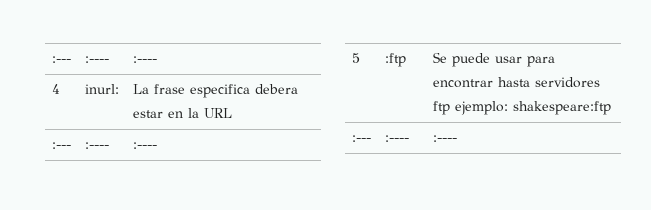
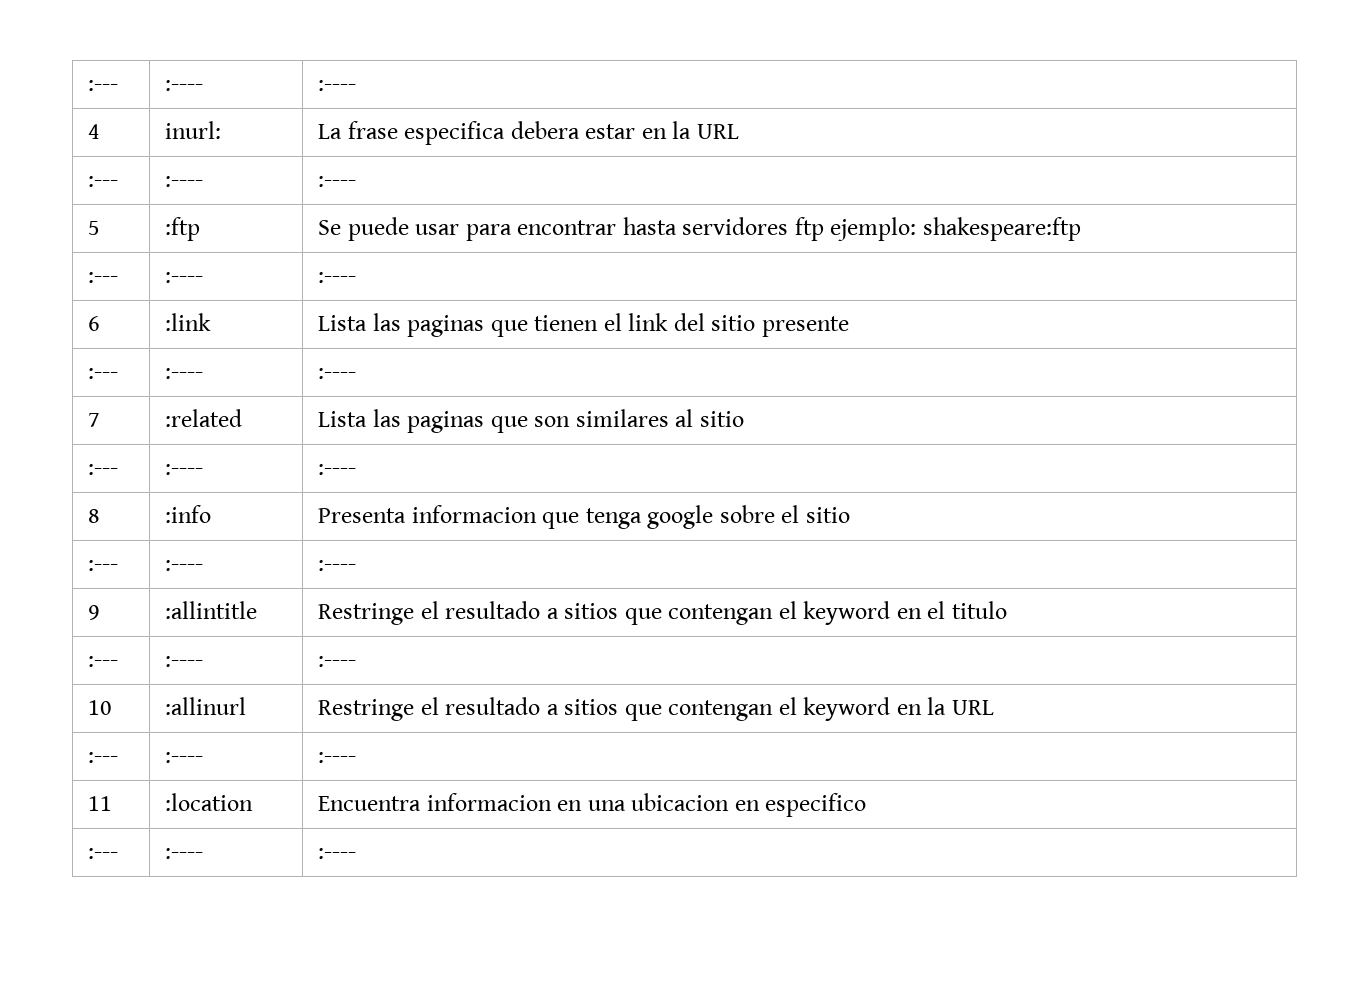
+ 6 | :link | Lista las paginas que tienen el link del sitio presente
+ :--- | :---- | :----
+ 7 | :related | Lista las paginas que son similares al sitio
+ :--- | :---- | :----
+ 8 | :info | Presenta informacion que tenga google sobre el sitio
+ :--- | :---- | :----
+ 9 | :allintitle | Restringe el resultado a sitios que contengan el keyword en el titulo
+ :--- | :---- | :----
+ 10 | :allinurl | Restringe el resultado a sitios que contengan el keyword en la URL
+ :--- | :---- | :----
+ 11 | :location | Encuentra informacion en una ubicacion en especifico
+ :--- | :---- | :----

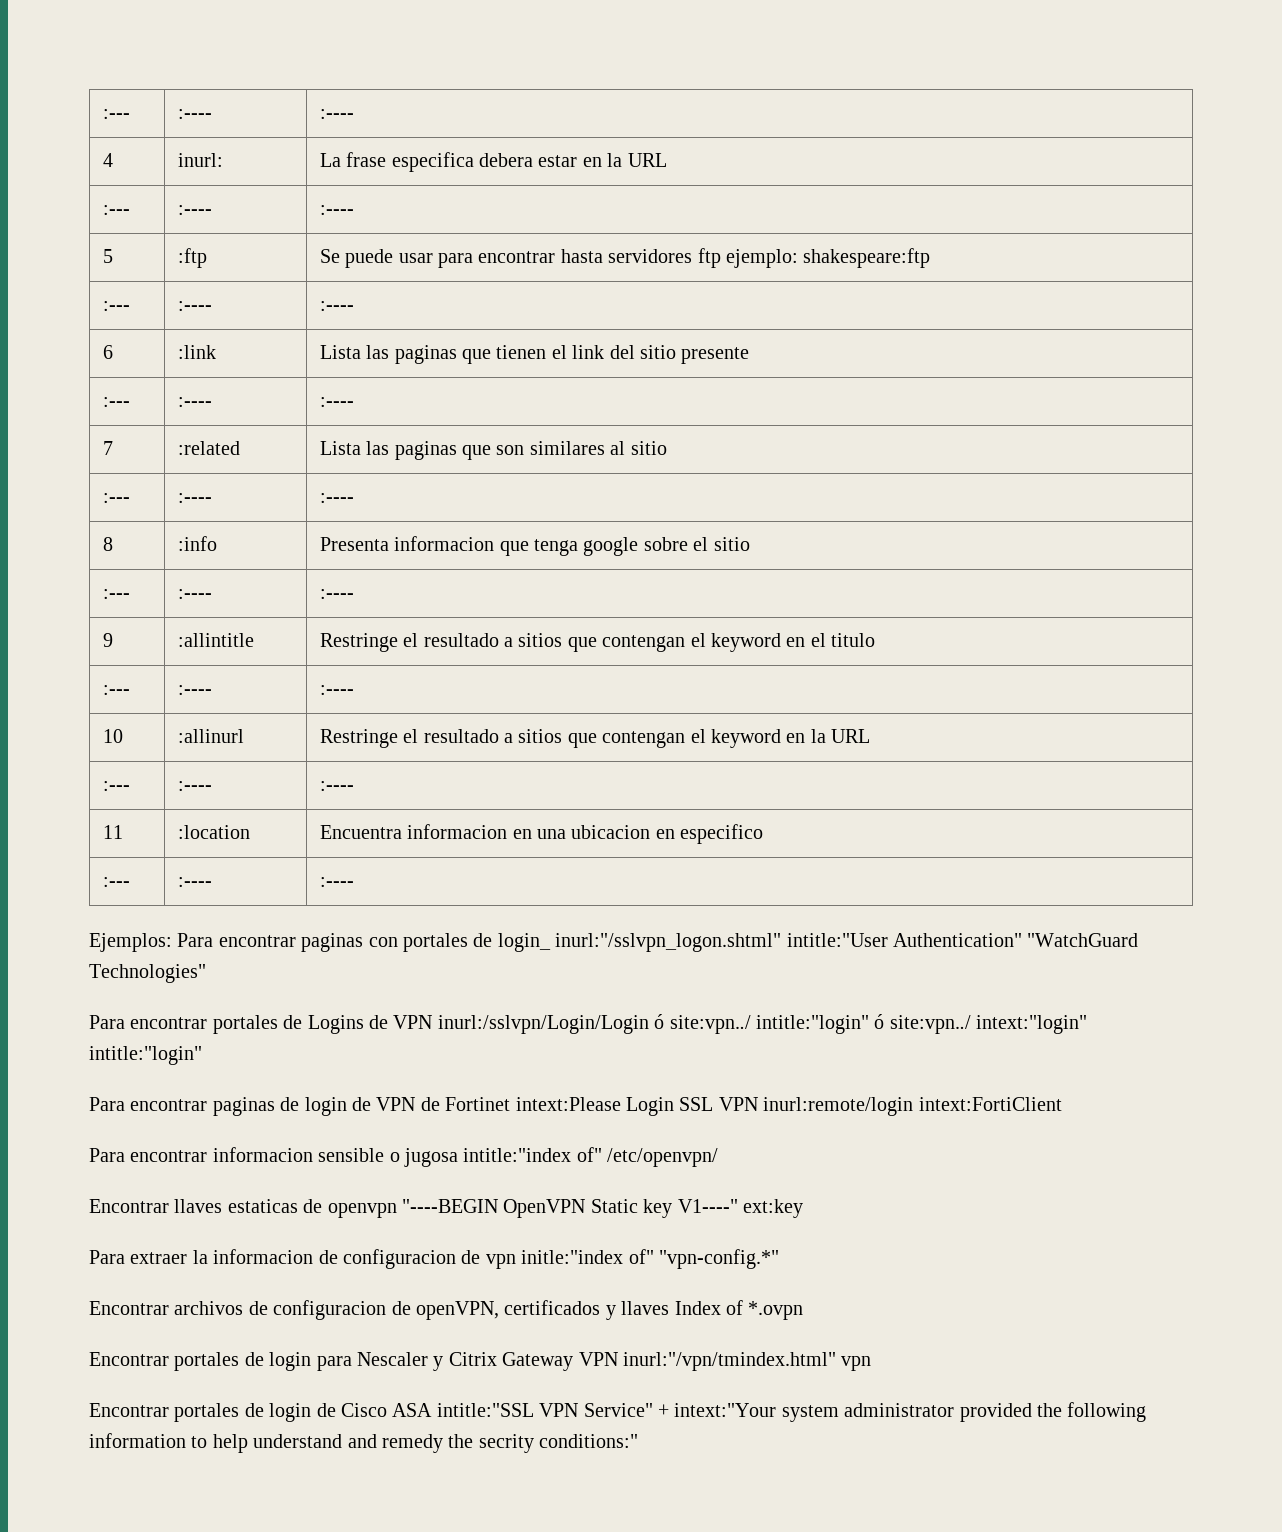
+ Ejemplos: Para encontrar paginas con portales de login_ inurl:"/sslvpn_logon.shtml" intitle:"User Authentication" "WatchGuard Technologies"
+ Para encontrar portales de Logins de VPN inurl:/sslvpn/Login/Login ó site:vpn../ intitle:"login" ó site:vpn../ intext:"login" intitle:"login"
+ Para encontrar paginas de login de VPN de Fortinet intext:Please Login SSL VPN inurl:remote/login intext:FortiClient
+ Para encontrar informacion sensible o jugosa intitle:"index of" /etc/openvpn/
+ Encontrar llaves estaticas de openvpn "----BEGIN OpenVPN Static key V1----" ext:key
+ Para extraer la informacion de configuracion de vpn initle:"index of" "vpn-config.*"
+ Encontrar archivos de configuracion de openVPN, certificados y llaves Index of *.ovpn
+ Encontrar portales de login para Nescaler y Citrix Gateway VPN inurl:"/vpn/tmindex.html" vpn
+ Encontrar portales de login de Cisco ASA intitle:"SSL VPN Service" + intext:"Your system administrator provided the following information to help understand and remedy the secrity conditions:"

